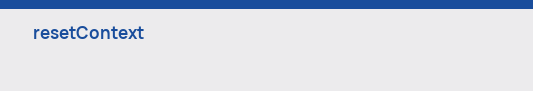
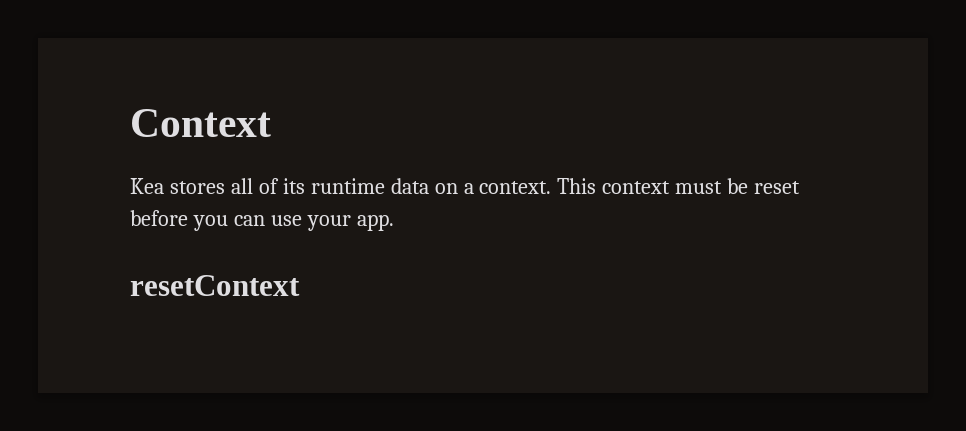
+ Context
+ Kea stores all of its runtime data on a context. This context must be reset before you can use your app.

